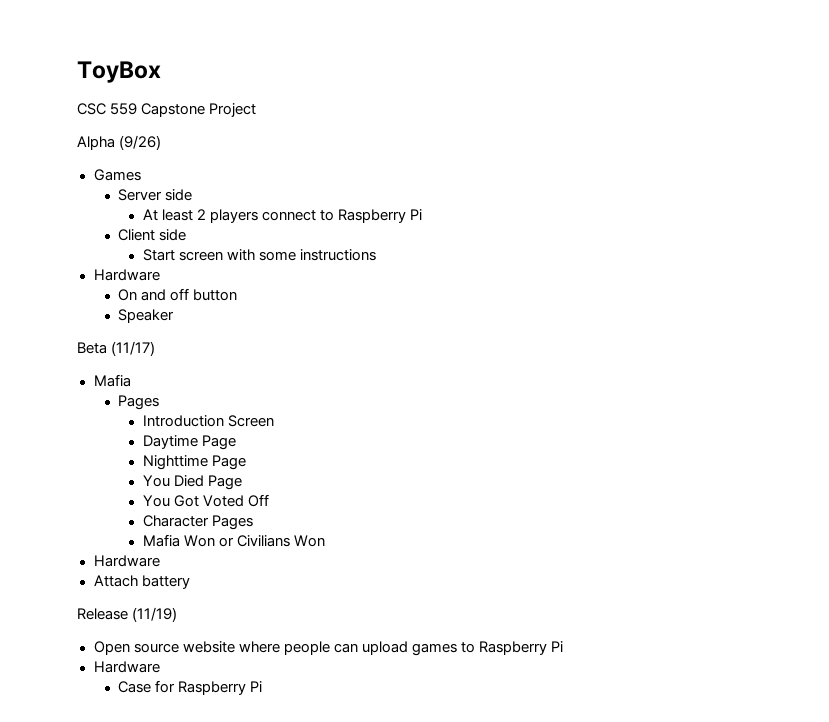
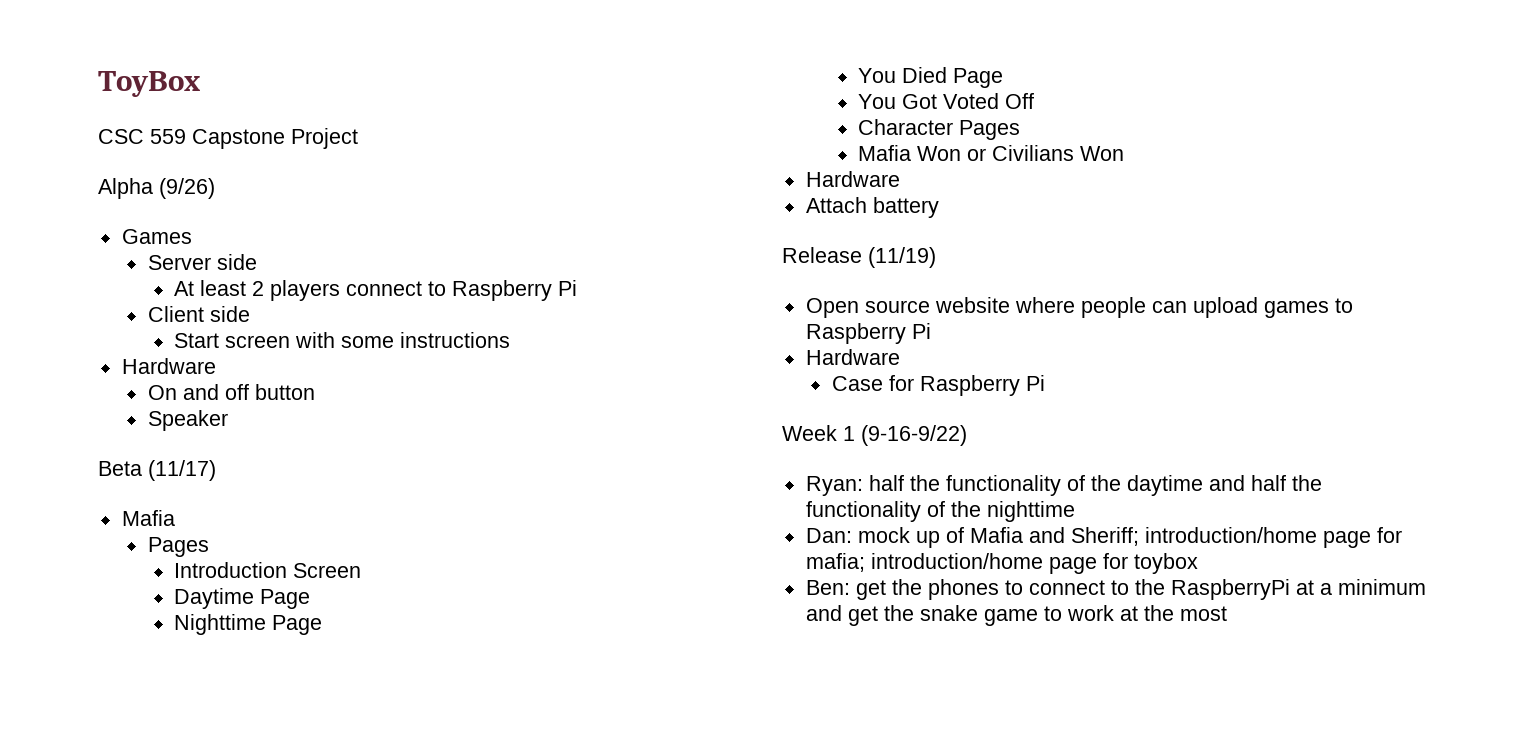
+ Week 1 (9-16-9/22)
+ Ryan: half the functionality of the daytime and half the functionality of the nighttime
+ Dan: mock up of Mafia and Sheriff; introduction/home page for mafia; introduction/home page for toybox
+ Ben: get the phones to connect to the RaspberryPi at a minimum and get the snake game to work at the most

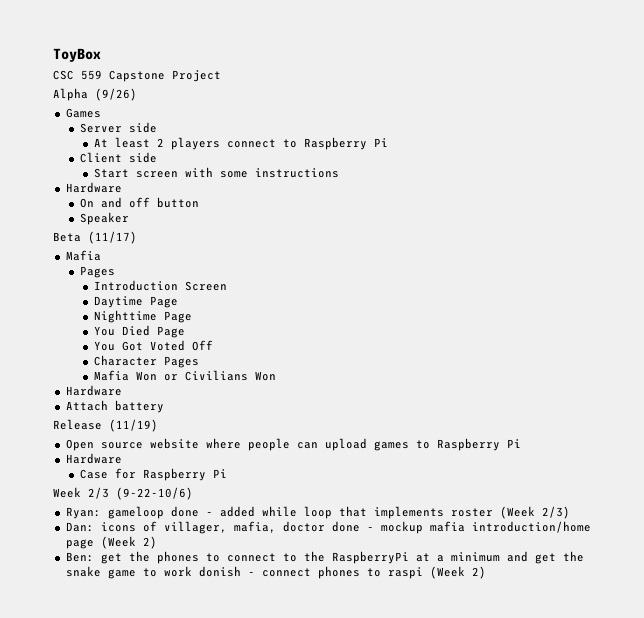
- Week 1 (9-16-9/22)
+ Week 2/3 (9-22-10/6)
- Ryan: half the functionality of the daytime and half the functionality of the nighttime
- Dan: mock up of Mafia and Sheriff; introduction/home page for mafia; introduction/home page for toybox
+ Ryan: gameloop done - added while loop that implements roster (Week 2/3)
+ Dan: icons of villager, mafia, doctor done - mockup mafia introduction/home page (Week 2)
- Ben: get the phones to connect to the RaspberryPi at a minimum and get the snake game to work at the most
+ Ben: get the phones to connect to the RaspberryPi at a minimum and get the snake game to work donish - connect phones to raspi (Week 2)

